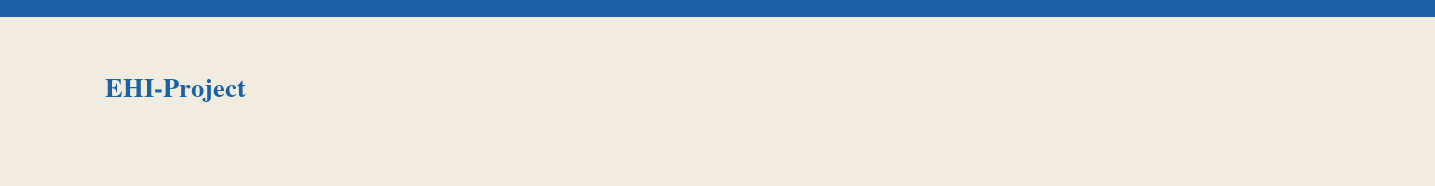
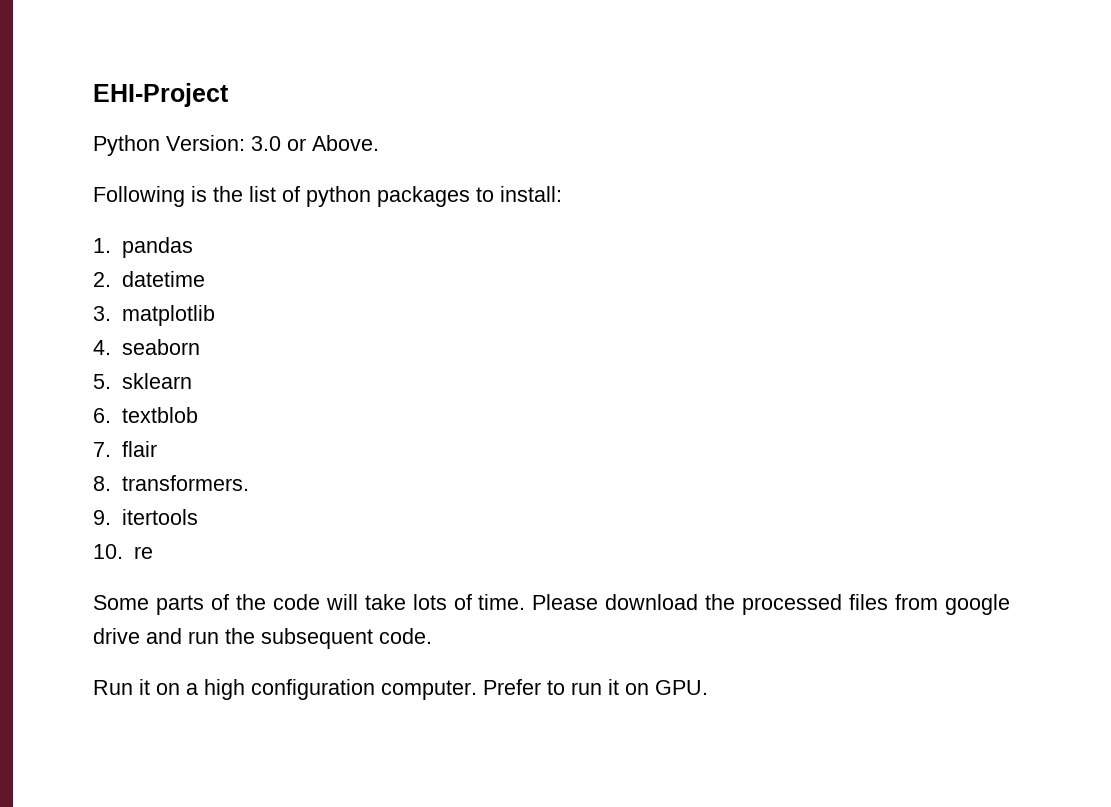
+ Python Version: 3.0 or Above.
+ Following is the list of python packages to install:
+ 1. pandas
+ 2. datetime
+ 3. matplotlib
+ 4. seaborn
+ 5. sklearn
+ 6. textblob
+ 7. flair
+ 8. transformers.
+ 9. itertools
+ 10. re
+ Some parts of the code will take lots of time. Please download the processed files from google drive and run the subsequent code.
+ Run it on a high configuration computer. Prefer to run it on GPU.

